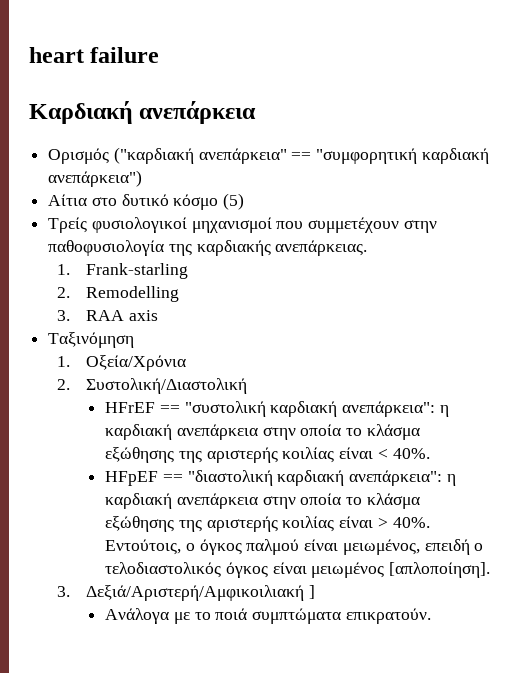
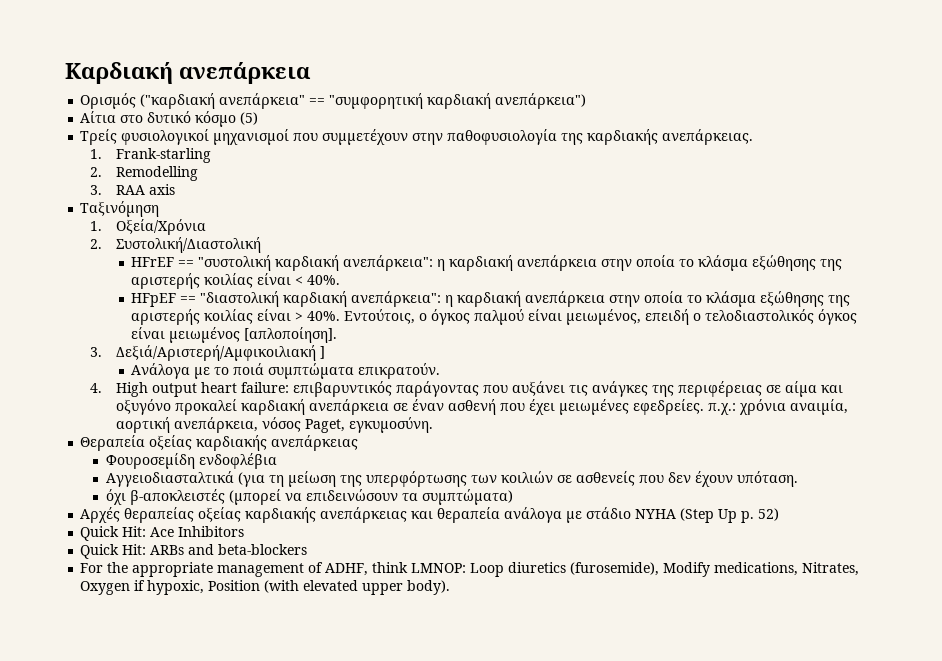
- heart failure
+ 4. High output heart failure: επιβαρυντικός παράγοντας που αυξάνει τις ανάγκες της περιφέρειας σε αίμα και οξυγόνο προκαλεί καρδιακή ανεπάρκεια σε έναν ασθενή που έχει μειωμένες εφεδρείες. π.χ.: χρόνια αναιμία, αορτική ανεπάρκεια, νόσος Paget, εγκυμοσύνη.
+ Θεραπεία οξείας καρδιακής ανεπάρκειας
+ Φουροσεμίδη ενδοφλέβια
+ Αγγειοδιασταλτικά (για τη μείωση της υπερφόρτωσης των κοιλιών σε ασθενείς που δεν έχουν υπόταση.
+ όχι β-αποκλειστές (μπορεί να επιδεινώσουν τα συμπτώματα)
+ Αρχές θεραπείας οξείας καρδιακής ανεπάρκειας και θεραπεία ανάλογα με στάδιο NYHA (Step Up p. 52)
+ Quick Hit: Ace Inhibitors
+ Quick Hit: ARBs and beta-blockers
+ For the appropriate management of ADHF, think LMNOP: Loop diuretics (furosemide), Modify medications, Nitrates, Oxygen if hypoxic, Position (with elevated upper body).

